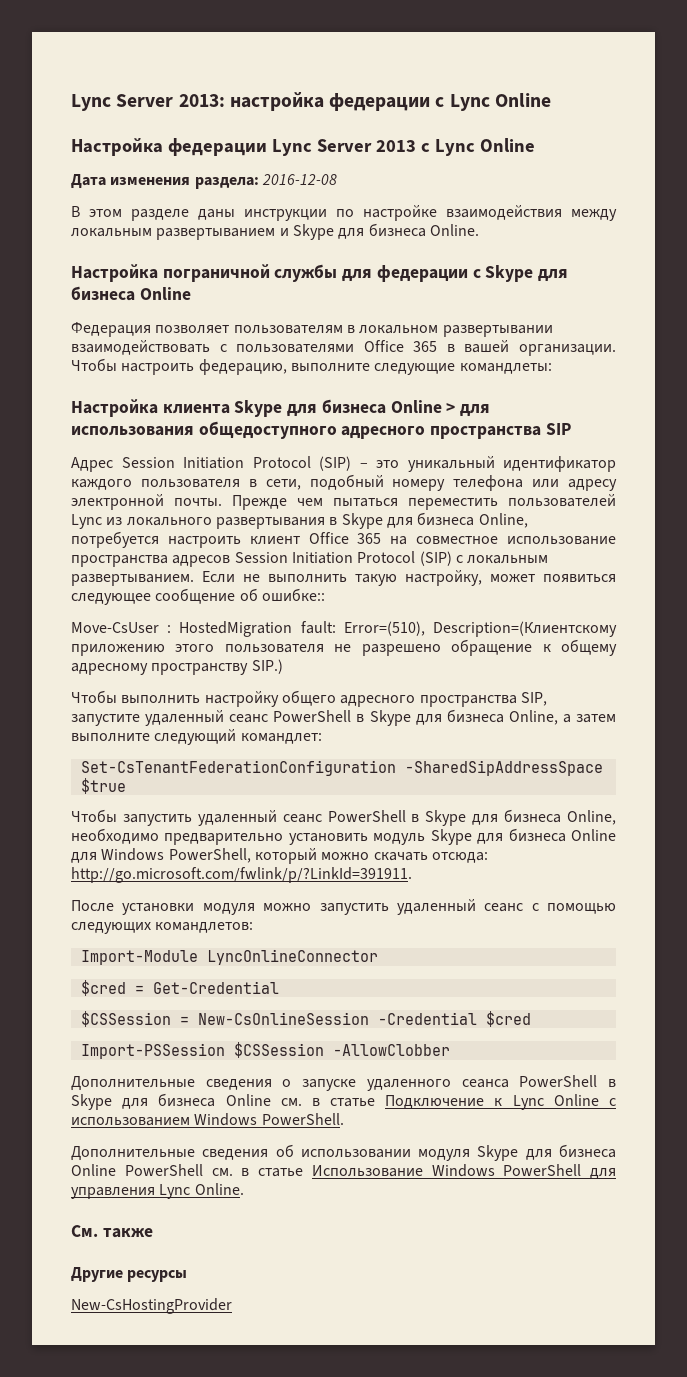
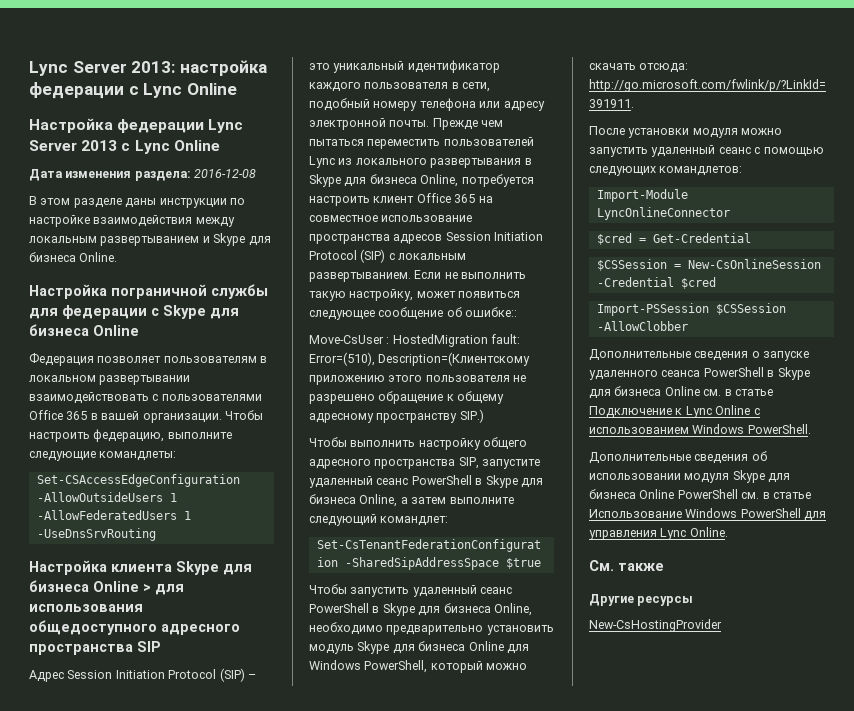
+ Set-CSAccessEdgeConfiguration -AllowOutsideUsers 1 -AllowFederatedUsers 1 -UseDnsSrvRouting

